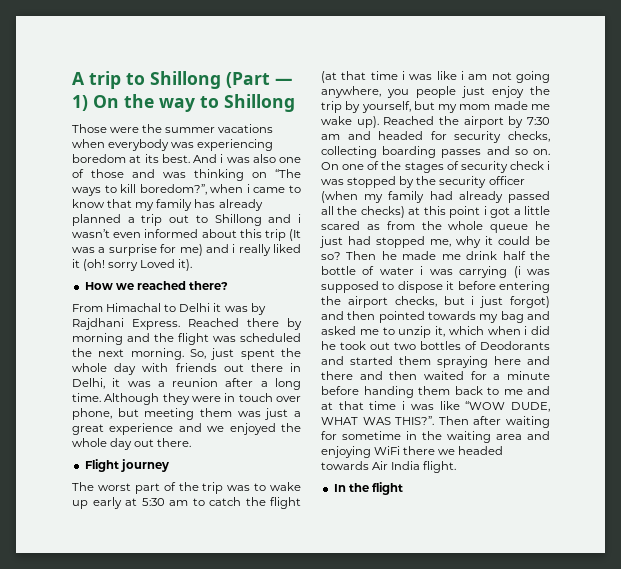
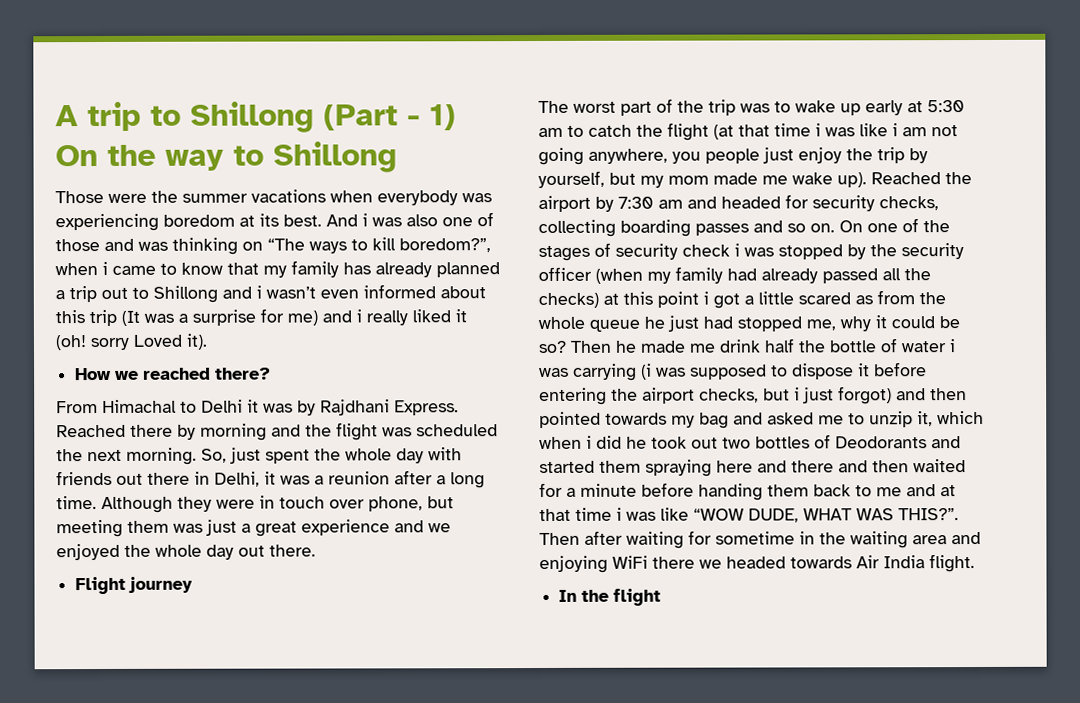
- A trip to Shillong (Part — 1) On the way to Shillong
+ A trip to Shillong (Part - 1) On the way to Shillong

